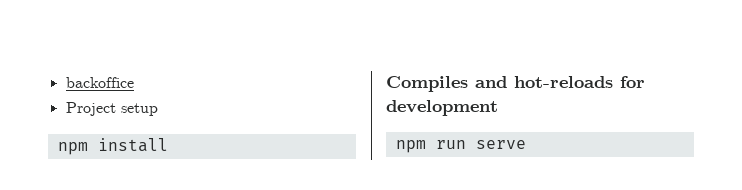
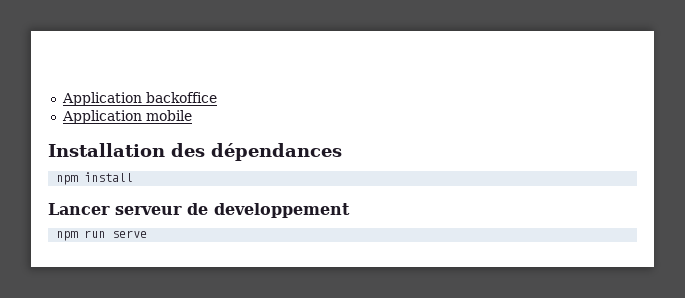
- backoffice
+ Application backoffice
- Project setup
+ Application mobile
+ Installation des dépendances
  npm install
- Compiles and hot-reloads for development
+ Lancer serveur de developpement

